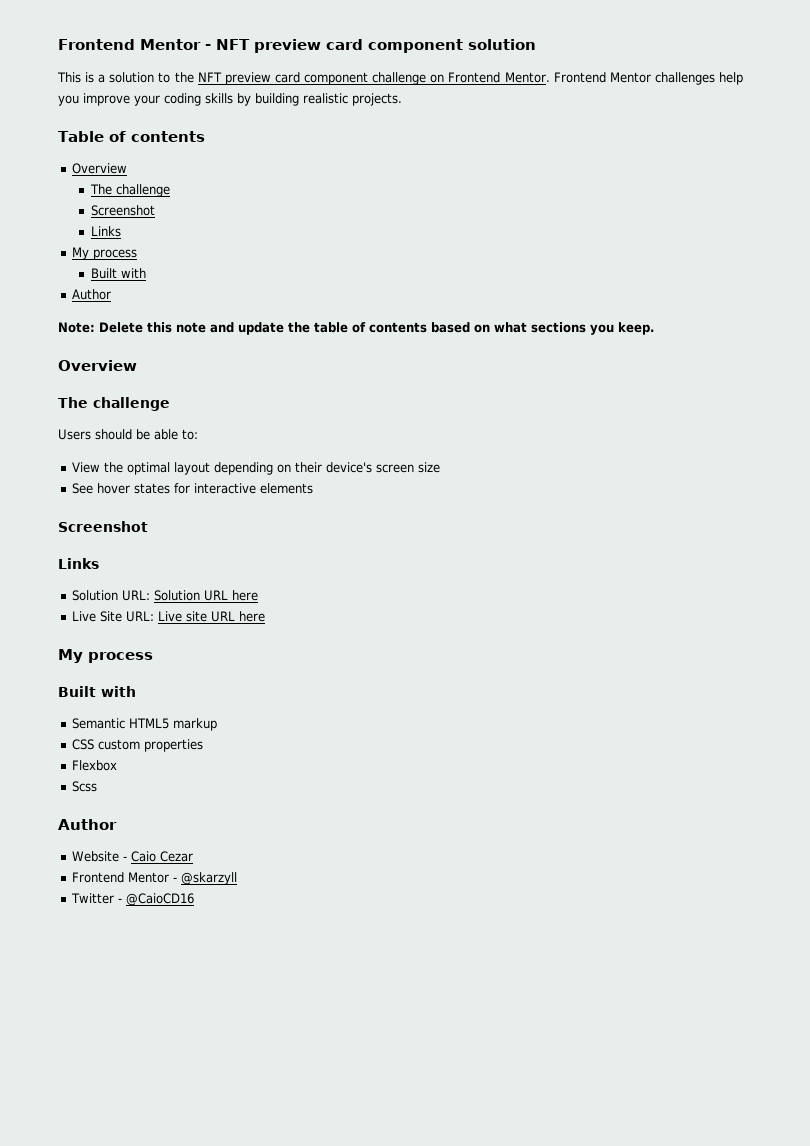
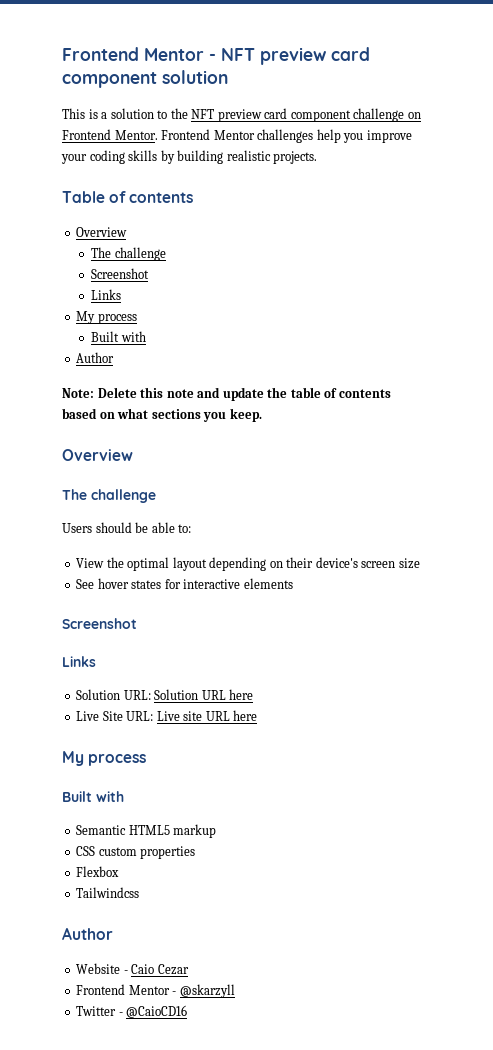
- Scss
+ Tailwindcss

